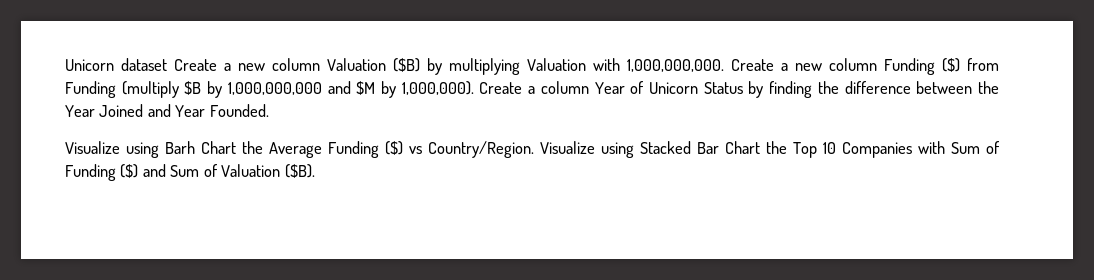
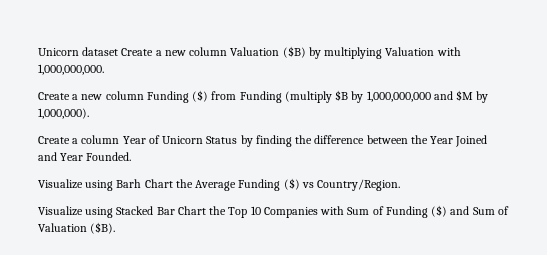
- Unicorn dataset Create a new column Valuation ($B) by multiplying Valuation with 1,000,000,000. Create a new column Funding ($) from Funding (multiply $B by 1,000,000,000 and $M by 1,000,000). Create a column Year of Unicorn Status by finding the difference between the Year Joined and Year Founded.
+ Unicorn dataset Create a new column Valuation ($B) by multiplying Valuation with 1,000,000,000.
+ Create a new column Funding ($) from Funding (multiply $B by 1,000,000,000 and $M by 1,000,000).
+ Create a column Year of Unicorn Status by finding the difference between the Year Joined and Year Founded.
- Visualize using Barh Chart the Average Funding ($) vs Country/Region. Visualize using Stacked Bar Chart the Top 10 Companies with Sum of Funding ($) and Sum of Valuation ($B).
+ Visualize using Barh Chart the Average Funding ($) vs Country/Region.
+ Visualize using Stacked Bar Chart the Top 10 Companies with Sum of Funding ($) and Sum of Valuation ($B).

